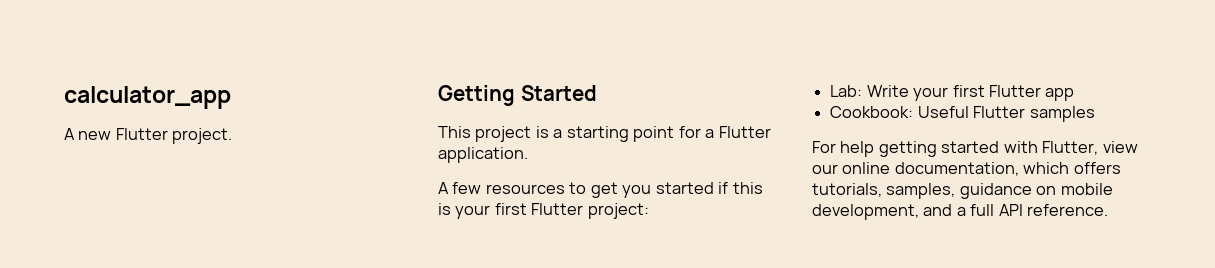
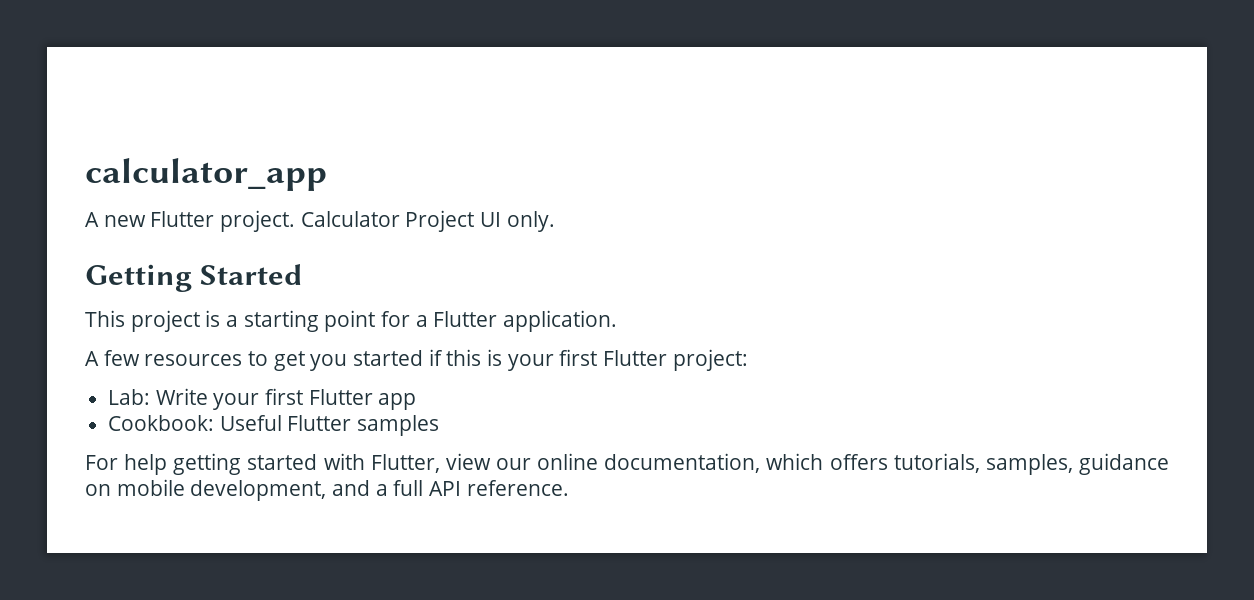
+ Calculator Project UI only.

